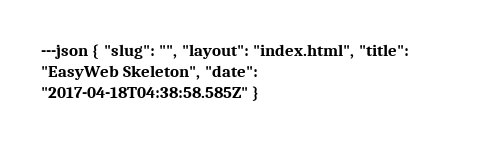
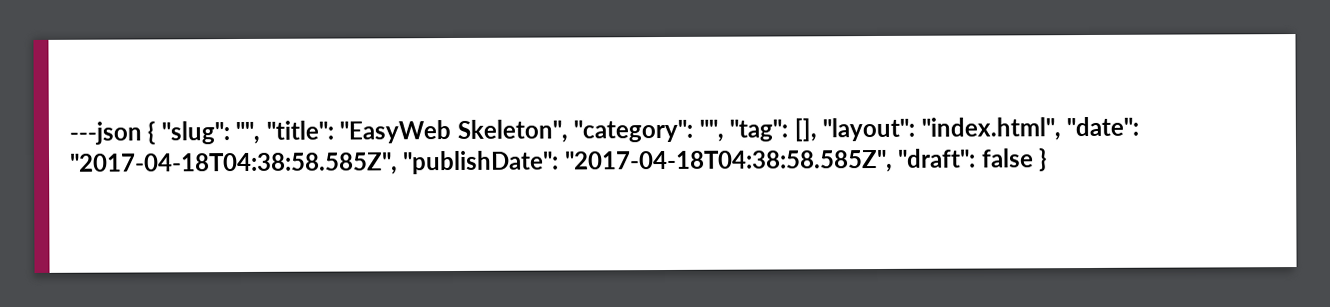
- ---json { "slug": "", "layout": "index.html", "title": "EasyWeb Skeleton", "date": "2017-04-18T04:38:58.585Z" }
+ ---json { "slug": "", "title": "EasyWeb Skeleton", "category": "", "tag": [], "layout": "index.html", "date": "2017-04-18T04:38:58.585Z", "publishDate": "2017-04-18T04:38:58.585Z", "draft": false }

